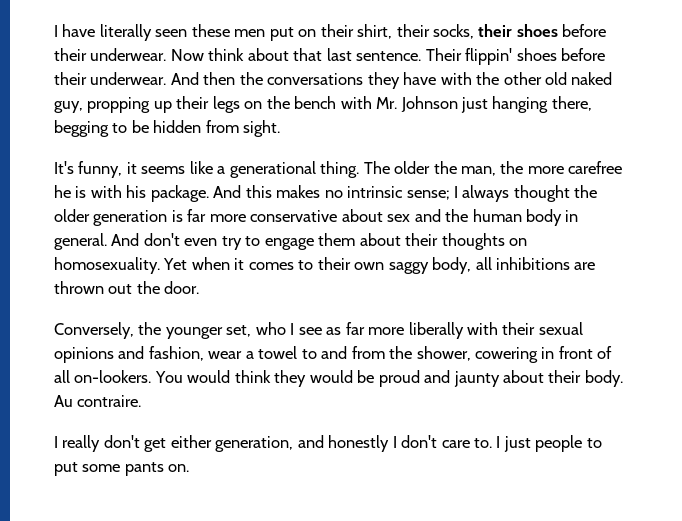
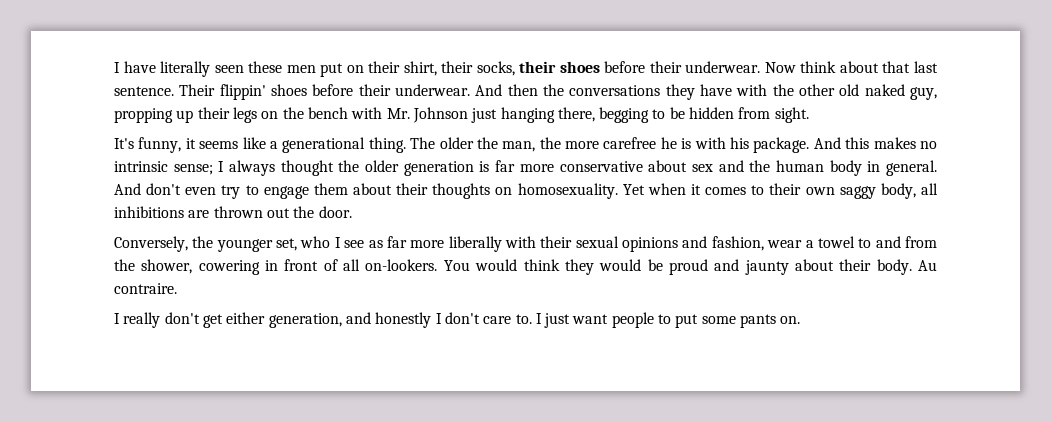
- I just people to put some pants on.
+ I just want people to put some pants on.

